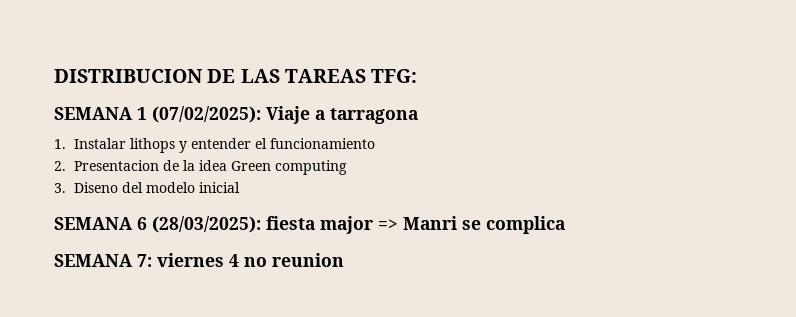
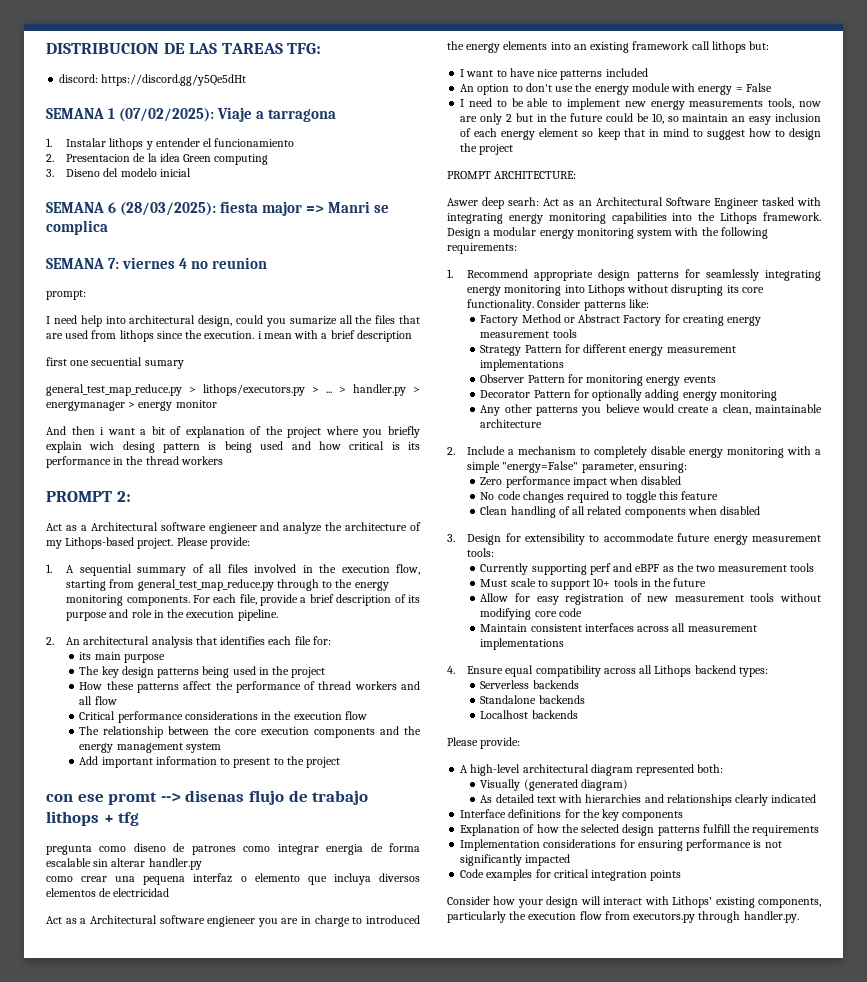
+ discord: https://discord.gg/y5Qe5dHt
+ prompt:
+ I need help into architectural design, could you sumarize all the files that are used from lithops since the execution. i mean with a brief description
+ first one secuential sumary
+ general_test_map_reduce.py > lithops/executors.py > ... > handler.py > energymanager > energy monitor
+ And then i want a bit of explanation of the project where you briefly explain wich desing pattern is being used and how critical is its performance in the thread workers
+ PROMPT 2:
+ Act as a Architectural software engieneer and analyze the architecture of my Lithops-based project. Please provide:
+ 1. A sequential summary of all files involved in the execution flow, starting from general_test_map_reduce.py through to the energy monitoring components. For each file, provide a brief description of its purpose and role in the execution pipeline.
+ 2. An architectural analysis that identifies each file for:
+ its main purpose
+ The key design patterns being used in the project
+ How these patterns affect the performance of thread workers and all flow
+ Critical performance considerations in the execution flow
+ The relationship between the core execution components and the energy management system
+ Add important information to present to the project
+ con ese promt --> disenas flujo de trabajo lithops + tfg
+ pregunta como diseno de patrones como integrar energia de forma escalable sin alterar handler.py
+ como crear una pequena interfaz o elemento que incluya diversos elementos de electricidad
+ Act as a Architectural software engieneer you are in charge to introduced the energy elements into an existing framework call lithops but:
+ I want to have nice patterns included
+ An option to don't use the energy module with energy = False
+ I need to be able to implement new energy measurements tools, now are only 2 but in the future could be 10, so maintain an easy inclusion of each energy element so keep that in mind to suggest how to design the project
+ PROMPT ARCHITECTURE:
+ Aswer deep searh: Act as an Architectural Software Engineer tasked with integrating energy monitoring capabilities into the Lithops framework. Design a modular energy monitoring system with the following requirements:
+ 1. Recommend appropriate design patterns for seamlessly integrating energy monitoring into Lithops without disrupting its core functionality. Consider patterns like:
+ Factory Method or Abstract Factory for creating energy measurement tools
+ Strategy Pattern for different energy measurement implementations
+ Observer Pattern for monitoring energy events
+ Decorator Pattern for optionally adding energy monitoring
+ Any other patterns you believe would create a clean, maintainable architecture
+ 2. Include a mechanism to completely disable energy monitoring with a simple "energy=False" parameter, ensuring:
+ Zero performance impact when disabled
+ No code changes required to toggle this feature
+ Clean handling of all related components when disabled
+ 3. Design for extensibility to accommodate future energy measurement tools:
+ Currently supporting perf and eBPF as the two measurement tools
+ Must scale to support 10+ tools in the future
+ Allow for easy registration of new measurement tools without modifying core code
+ Maintain consistent interfaces across all measurement implementations
+ 4. Ensure equal compatibility across all Lithops backend types:
+ Serverless backends
+ Standalone backends
+ Localhost backends
+ Please provide:
+ A high-level architectural diagram represented both:
+ Visually (generated diagram)
+ As detailed text with hierarchies and relationships clearly indicated
+ Interface definitions for the key components
+ Explanation of how the selected design patterns fulfill the requirements
+ Implementation considerations for ensuring performance is not significantly impacted
+ Code examples for critical integration points
+ Consider how your design will interact with Lithops' existing components, particularly the execution flow from executors.py through handler.py.

